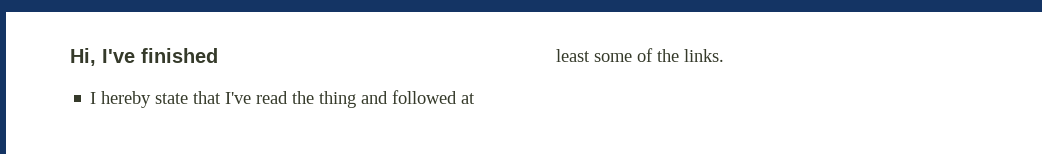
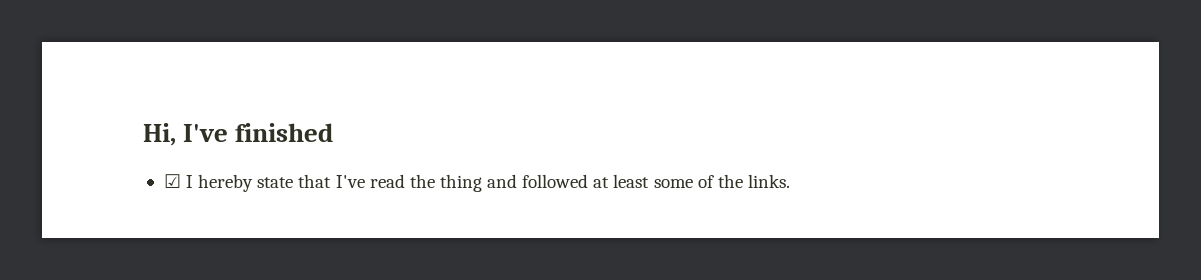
- I hereby state that I've read the thing and followed at least some of the links.
+ ☑ I hereby state that I've read the thing and followed at least some of the links.

